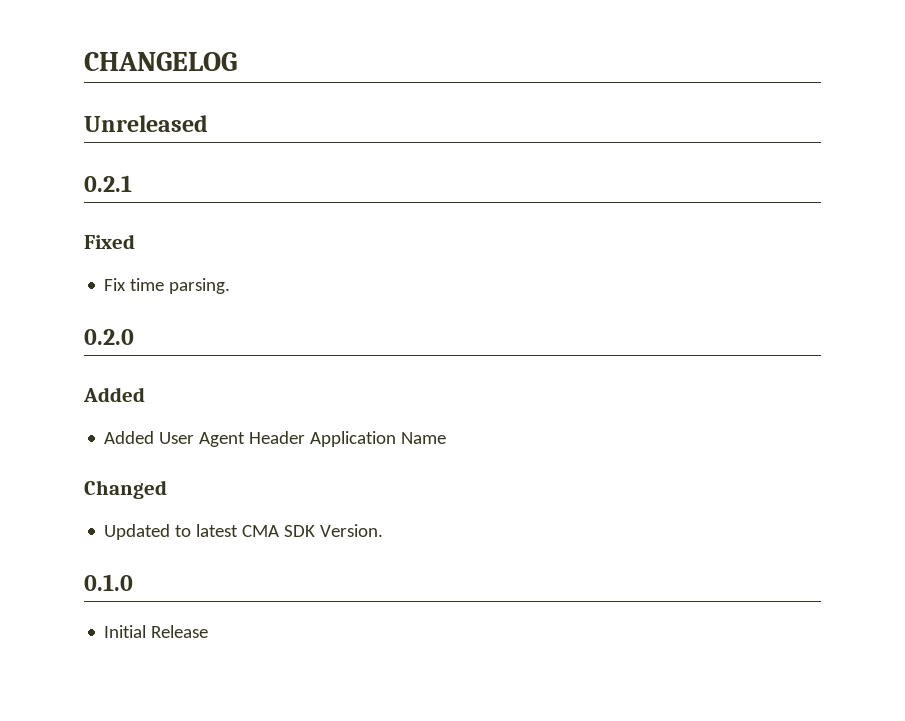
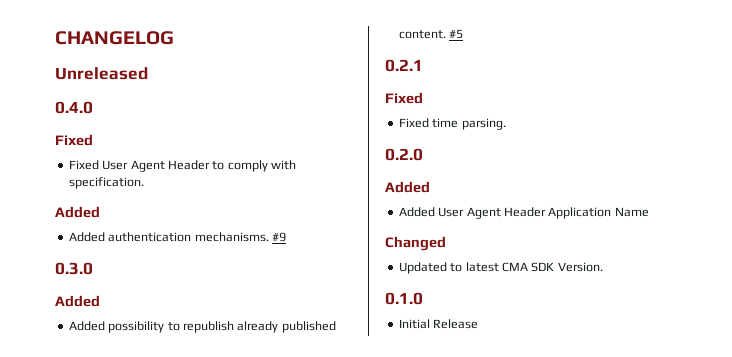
+ 0.4.0
+ Fixed
+ Fixed User Agent Header to comply with specification.
+ Added
+ Added authentication mechanisms. #9
+ 0.3.0
+ Added
+ Added possibility to republish already published content. #5
- Fix time parsing.
+ Fixed time parsing.

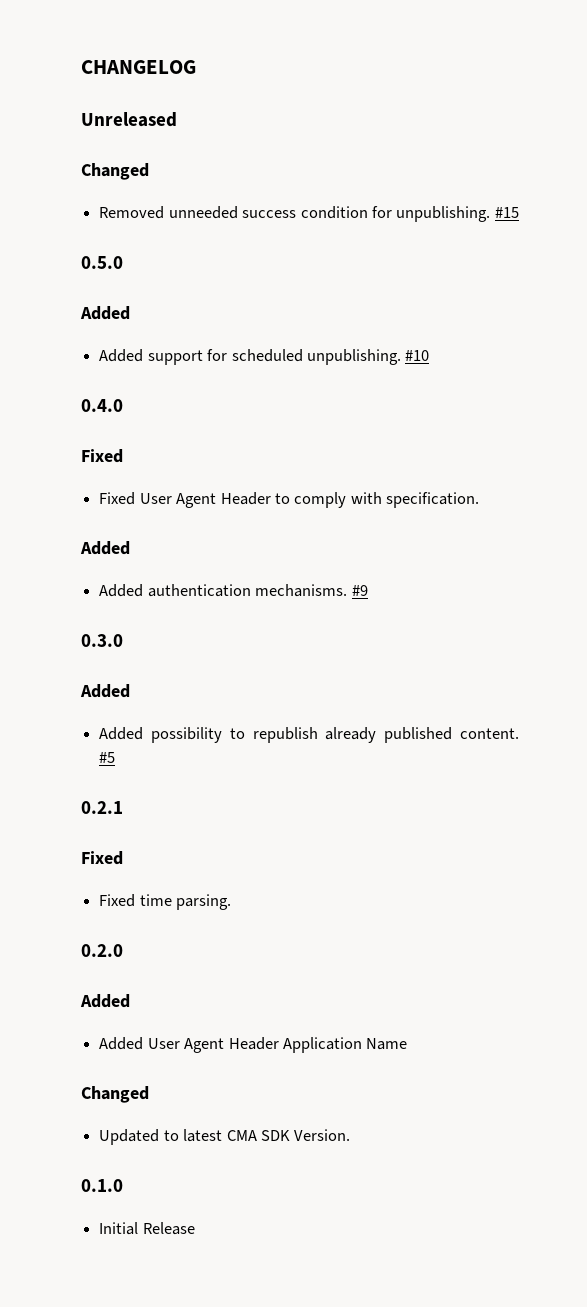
  Unreleased
+ Changed
+ Removed unneeded success condition for unpublishing. #15
+ 0.5.0
+ Added
+ Added support for scheduled unpublishing. #10

